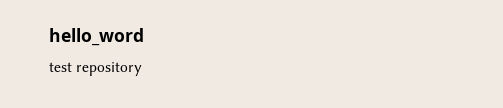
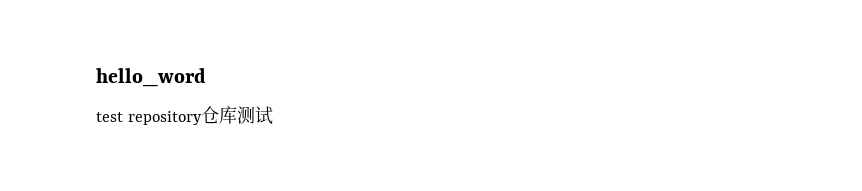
- test repository
+ test repository仓库测试

